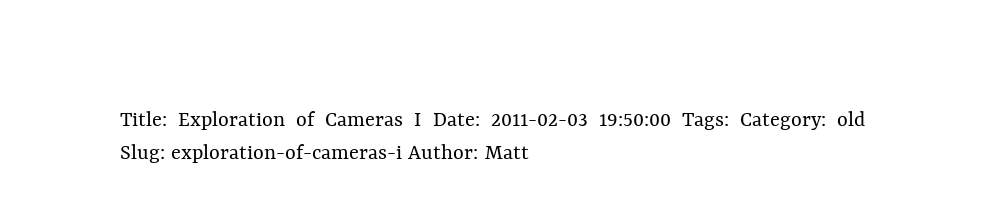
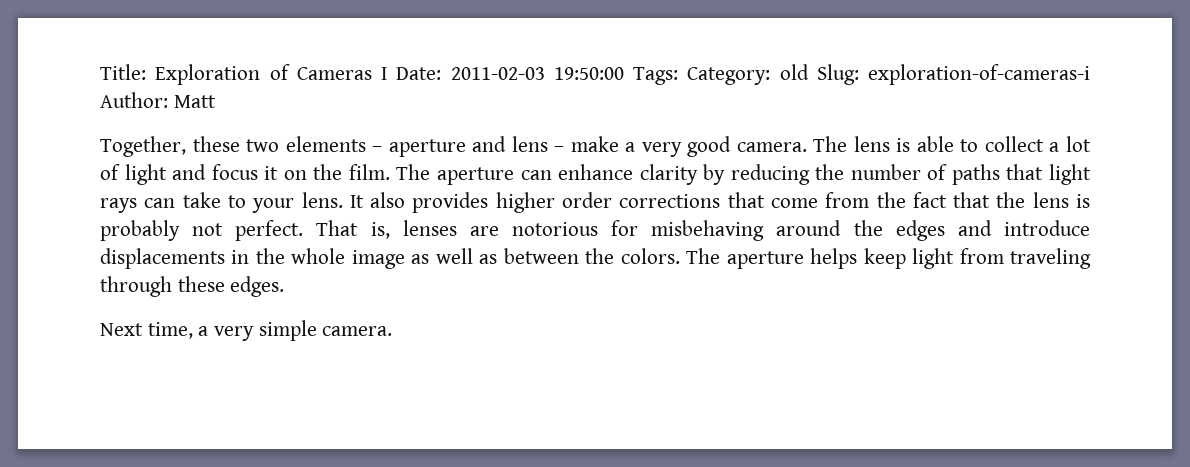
+ Together, these two elements – aperture and lens – make a very good camera. The lens is able to collect a lot of light and focus it on the film. The aperture can enhance clarity by reducing the number of paths that light rays can take to your lens. It also provides higher order corrections that come from the fact that the lens is probably not perfect. That is, lenses are notorious for misbehaving around the edges and introduce displacements in the whole image as well as between the colors. The aperture helps keep light from traveling through these edges.
+ Next time, a very simple camera.

